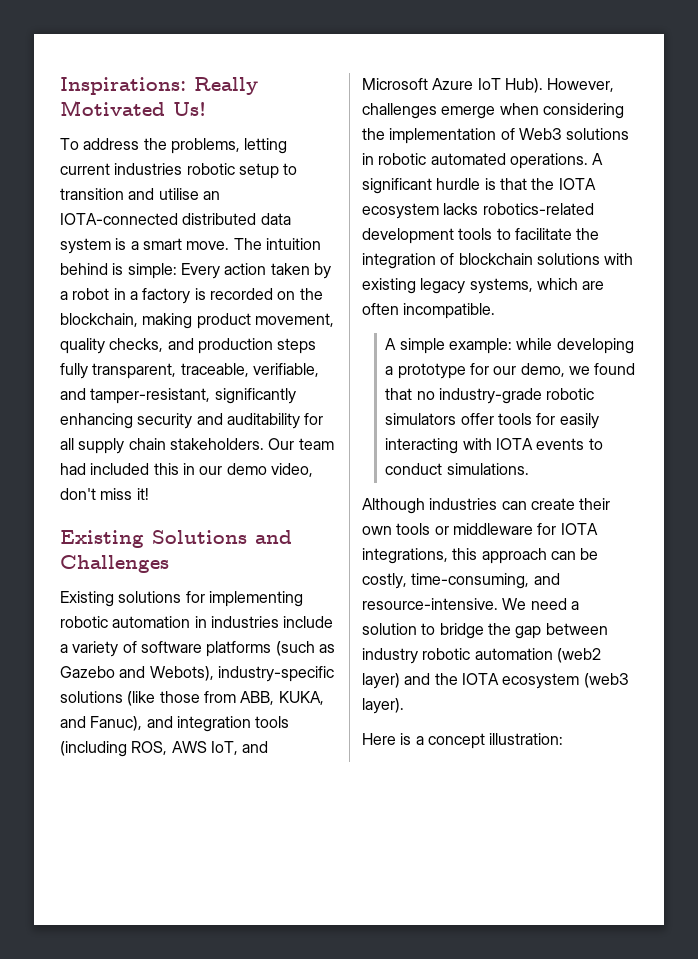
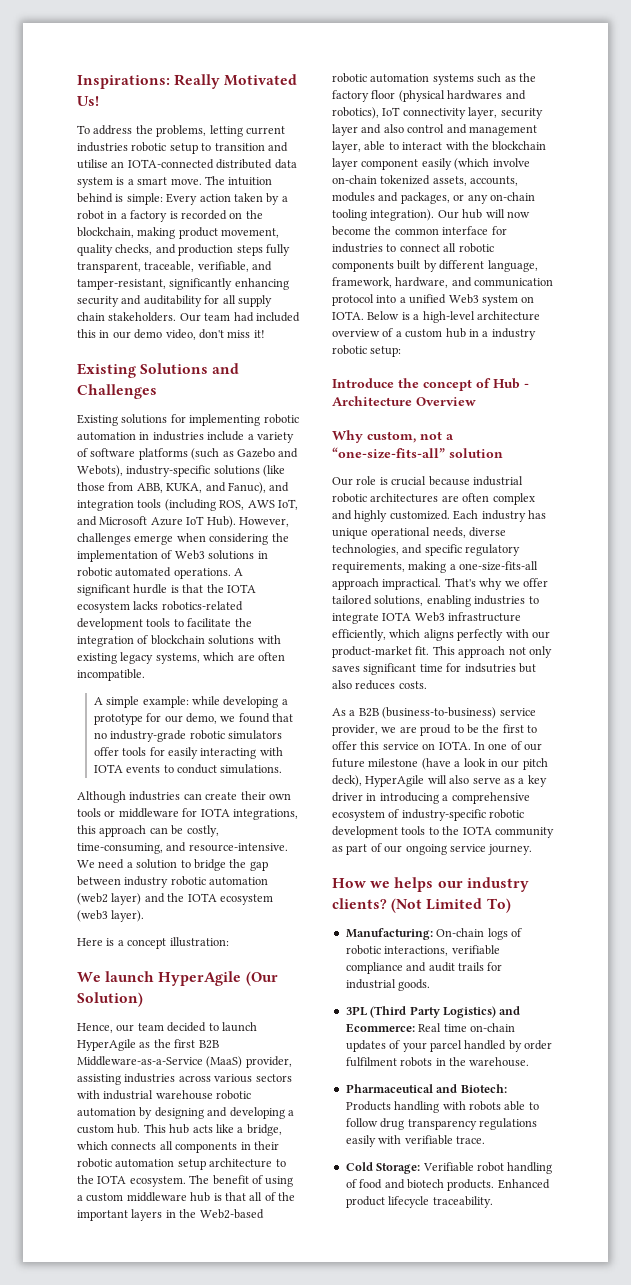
+ We launch HyperAgile (Our Solution)
+ Hence, our team decided to launch HyperAgile as the first B2B Middleware-as-a-Service (MaaS) provider, assisting industries across various sectors with industrial warehouse robotic automation by designing and developing a custom hub. This hub acts like a bridge, which connects all components in their robotic automation setup architecture to the IOTA ecosystem. The benefit of using a custom middleware hub is that all of the important layers in the Web2-based robotic automation systems such as the factory floor (physical hardwares and robotics), IoT connectivity layer, security layer and also control and management layer, able to interact with the blockchain layer component easily (which involve on-chain tokenized assets, accounts, modules and packages, or any on-chain tooling integration). Our hub will now become the common interface for industries to connect all robotic components built by different language, framework, hardware, and communication protocol into a unified Web3 system on IOTA. Below is a high-level architecture overview of a custom hub in a industry robotic setup:
+ Introduce the concept of Hub - Architecture Overview
+ Why custom, not a “one-size-fits-all” solution
+ Our role is crucial because industrial robotic architectures are often complex and highly customized. Each industry has unique operational needs, diverse technologies, and specific regulatory requirements, making a one-size-fits-all approach impractical. That's why we offer tailored solutions, enabling industries to integrate IOTA Web3 infrastructure efficiently, which aligns perfectly with our product-market fit. This approach not only saves significant time for indsutries but also reduces costs.
+ As a B2B (business-to-business) service provider, we are proud to be the first to offer this service on IOTA. In one of our future milestone (have a look in our pitch deck), HyperAgile will also serve as a key driver in introducing a comprehensive ecosystem of industry-specific robotic development tools to the IOTA community as part of our ongoing service journey.
+ How we helps our industry clients? (Not Limited To)
+ Manufacturing: On-chain logs of robotic interactions, verifiable compliance and audit trails for industrial goods.
+ 3PL (Third Party Logistics) and Ecommerce: Real time on-chain updates of your parcel handled by order fulfilment robots in the warehouse.
+ Pharmaceutical and Biotech: Products handling with robots able to follow drug transparency regulations easily with verifiable trace.
+ Cold Storage: Verifiable robot handling of food and biotech products. Enhanced product lifecycle traceability.

